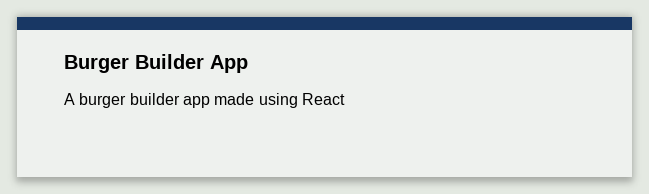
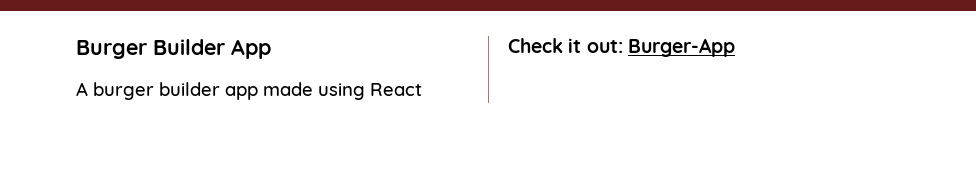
+ Check it out: Burger-App

